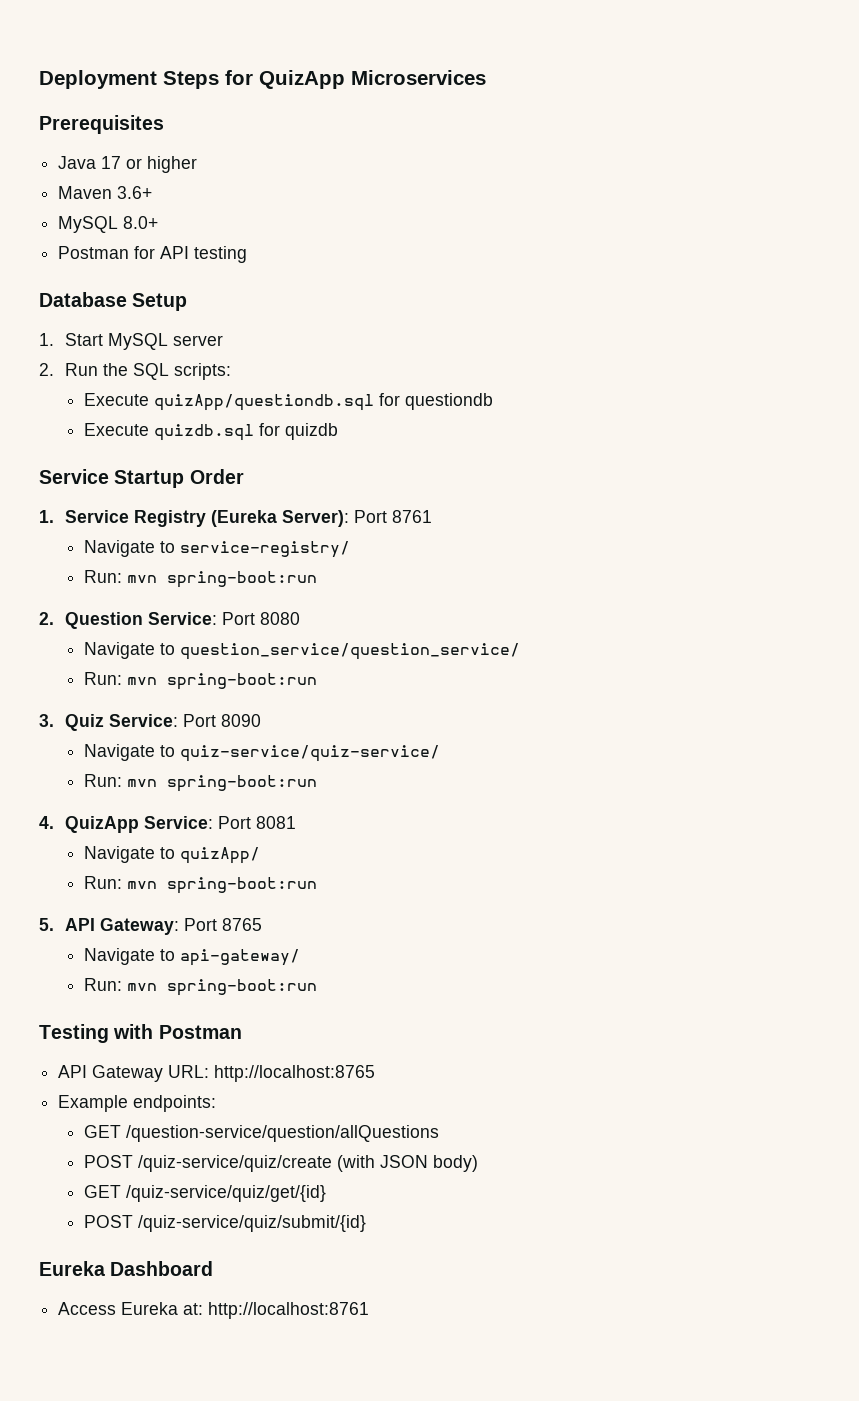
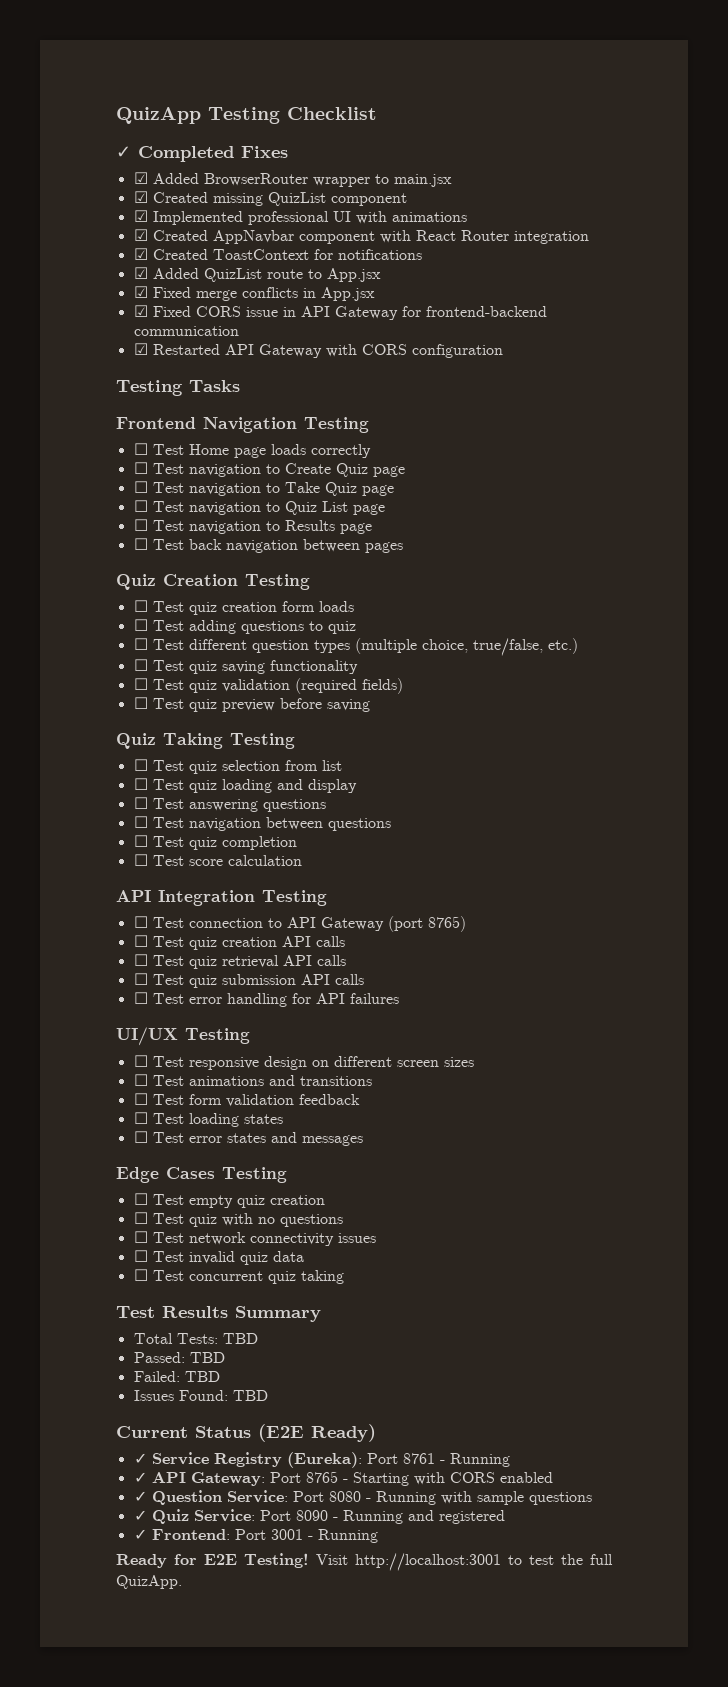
- Deployment Steps for QuizApp Microservices
- Prerequisites
- Java 17 or higher
- Maven 3.6+
- MySQL 8.0+
- Postman for API testing
- Database Setup
- 1. Start MySQL server
- 2. Run the SQL scripts:
- Execute quizApp/questiondb.sql for questiondb
- Execute quizdb.sql for quizdb
- Service Startup Order
- 1. Service Registry (Eureka Server): Port 8761
- Navigate to service-registry/
- Run: mvn spring-boot:run
- 2. Question Service: Port 8080
- Navigate to question_service/question_service/
- Run: mvn spring-boot:run
- 3. Quiz Service: Port 8090
- Navigate to quiz-service/quiz-service/
- Run: mvn spring-boot:run
- 4. QuizApp Service: Port 8081
- Navigate to quizApp/
- Run: mvn spring-boot:run
- 5. API Gateway: Port 8765
- Navigate to api-gateway/
- Run: mvn spring-boot:run
- Testing with Postman
- API Gateway URL: http://localhost:8765
- Example endpoints:
- GET /question-service/question/allQuestions
- POST /quiz-service/quiz/create (with JSON body)
- GET /quiz-service/quiz/get/{id}
- POST /quiz-service/quiz/submit/{id}
- Eureka Dashboard
- Access Eureka at: http://localhost:8761
+ QuizApp Testing Checklist
+ ✓ Completed Fixes
+ ☑ Added BrowserRouter wrapper to main.jsx
+ ☑ Created missing QuizList component
+ ☑ Implemented professional UI with animations
+ ☑ Created AppNavbar component with React Router integration
+ ☑ Created ToastContext for notifications
+ ☑ Added QuizList route to App.jsx
+ ☑ Fixed merge conflicts in App.jsx
+ ☑ Fixed CORS issue in API Gateway for frontend-backend communication
+ ☑ Restarted API Gateway with CORS configuration
+ Testing Tasks
+ Frontend Navigation Testing
+ ☐ Test Home page loads correctly
+ ☐ Test navigation to Create Quiz page
+ ☐ Test navigation to Take Quiz page
+ ☐ Test navigation to Quiz List page
+ ☐ Test navigation to Results page
+ ☐ Test back navigation between pages
+ Quiz Creation Testing
+ ☐ Test quiz creation form loads
+ ☐ Test adding questions to quiz
+ ☐ Test different question types (multiple choice, true/false, etc.)
+ ☐ Test quiz saving functionality
+ ☐ Test quiz validation (required fields)
+ ☐ Test quiz preview before saving
+ Quiz Taking Testing
+ ☐ Test quiz selection from list
+ ☐ Test quiz loading and display
+ ☐ Test answering questions
+ ☐ Test navigation between questions
+ ☐ Test quiz completion
+ ☐ Test score calculation
+ API Integration Testing
+ ☐ Test connection to API Gateway (port 8765)
+ ☐ Test quiz creation API calls
+ ☐ Test quiz retrieval API calls
+ ☐ Test quiz submission API calls
+ ☐ Test error handling for API failures
+ UI/UX Testing
+ ☐ Test responsive design on different screen sizes
+ ☐ Test animations and transitions
+ ☐ Test form validation feedback
+ ☐ Test loading states
+ ☐ Test error states and messages
+ Edge Cases Testing
+ ☐ Test empty quiz creation
+ ☐ Test quiz with no questions
+ ☐ Test network connectivity issues
+ ☐ Test invalid quiz data
+ ☐ Test concurrent quiz taking
+ Test Results Summary
+ Total Tests: TBD
+ Passed: TBD
+ Failed: TBD
+ Issues Found: TBD
+ Current Status (E2E Ready)
+ ✓ Service Registry (Eureka): Port 8761 - Running
+ ✓ API Gateway: Port 8765 - Starting with CORS enabled
+ ✓ Question Service: Port 8080 - Running with sample questions
+ ✓ Quiz Service: Port 8090 - Running and registered
+ ✓ Frontend: Port 3001 - Running
+ Ready for E2E Testing! Visit http://localhost:3001 to test the full QuizApp.

